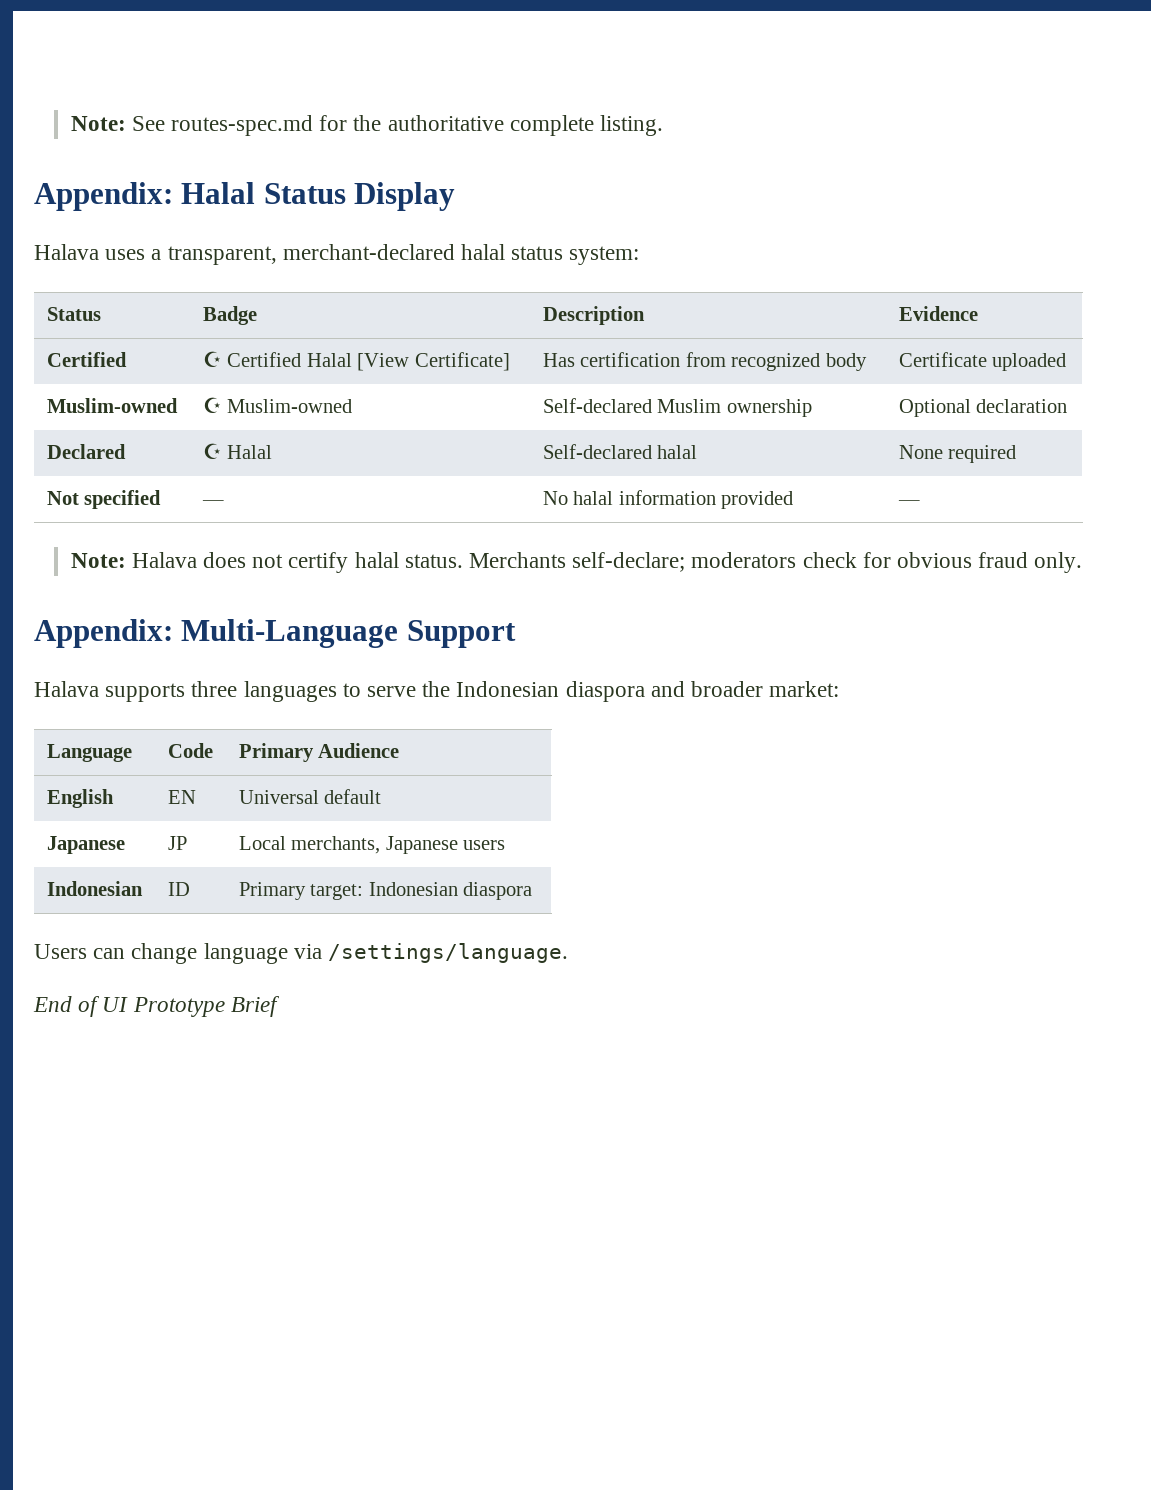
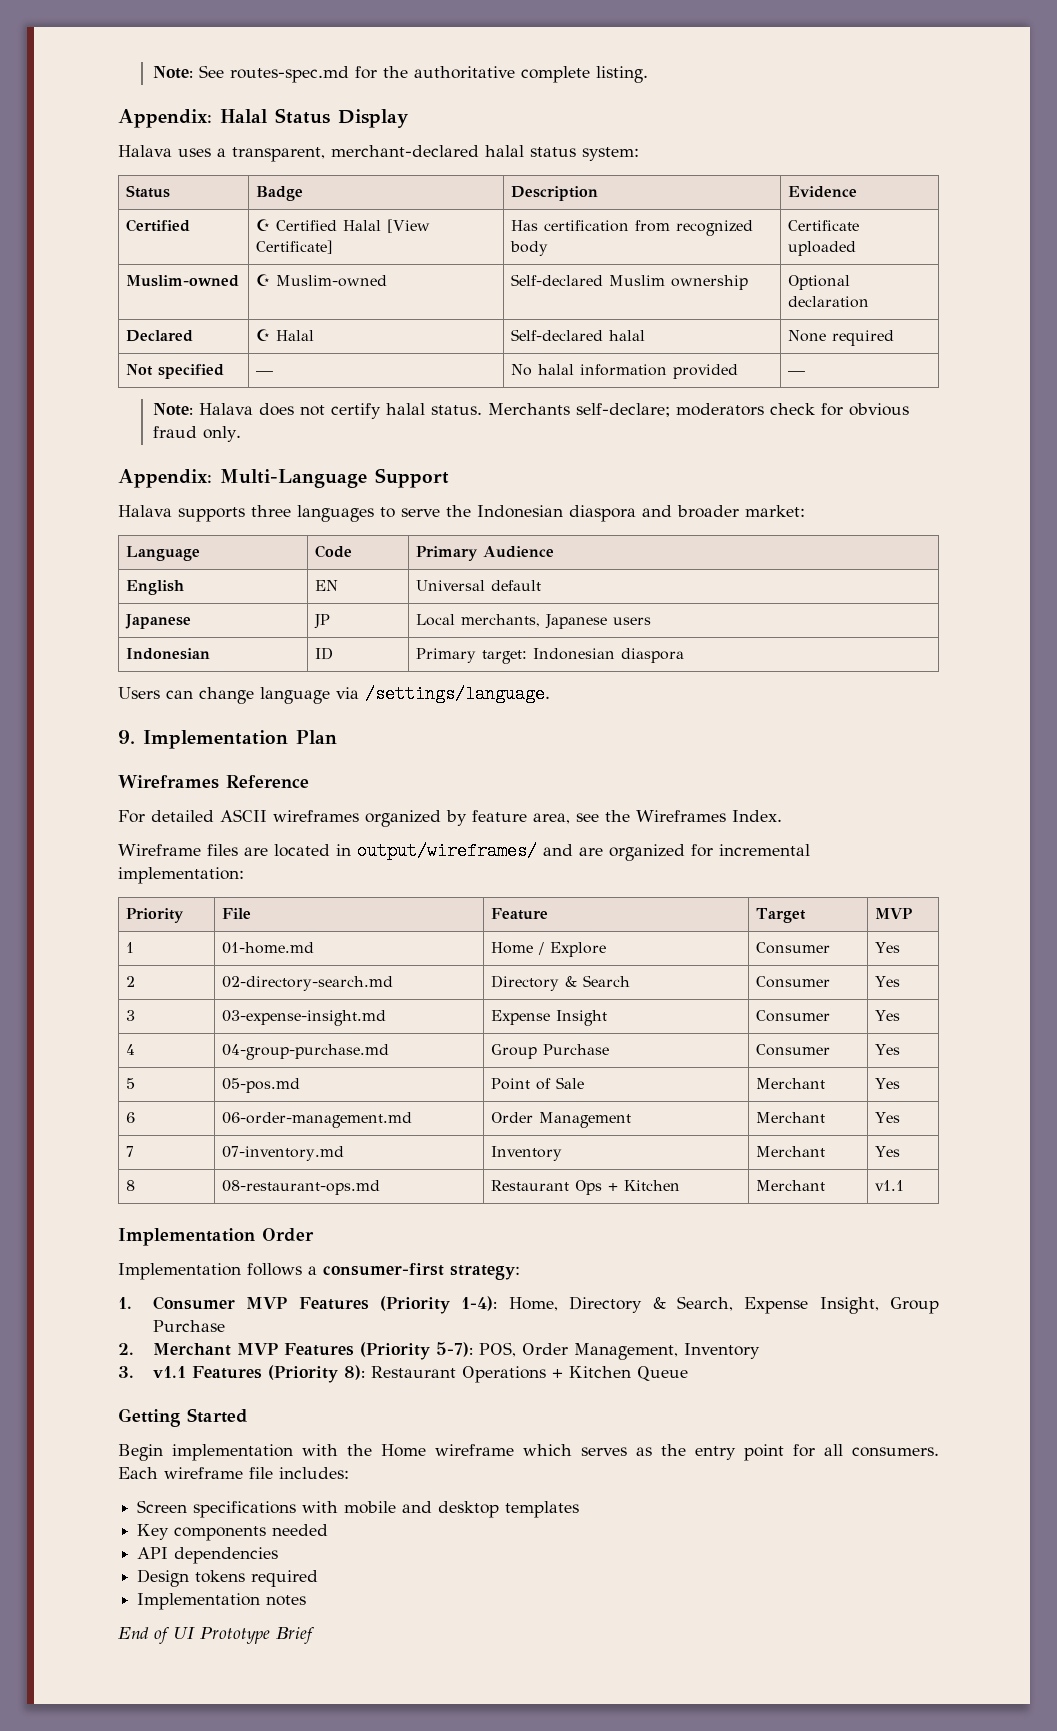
+ 9. Implementation Plan
+ Wireframes Reference
+ For detailed ASCII wireframes organized by feature area, see the Wireframes Index.
+ Wireframe files are located in output/wireframes/ and are organized for incremental implementation:
+ Priority | File | Feature | Target | MVP
+ 1 | 01-home.md | Home / Explore | Consumer | Yes
+ 2 | 02-directory-search.md | Directory & Search | Consumer | Yes
+ 3 | 03-expense-insight.md | Expense Insight | Consumer | Yes
+ 4 | 04-group-purchase.md | Group Purchase | Consumer | Yes
+ 5 | 05-pos.md | Point of Sale | Merchant | Yes
+ 6 | 06-order-management.md | Order Management | Merchant | Yes
+ 7 | 07-inventory.md | Inventory | Merchant | Yes
+ 8 | 08-restaurant-ops.md | Restaurant Ops + Kitchen | Merchant | v1.1
+ Implementation Order
+ Implementation follows a consumer-first strategy:
+ 1. Consumer MVP Features (Priority 1-4): Home, Directory & Search, Expense Insight, Group Purchase
+ 2. Merchant MVP Features (Priority 5-7): POS, Order Management, Inventory
+ 3. v1.1 Features (Priority 8): Restaurant Operations + Kitchen Queue
+ Getting Started
+ Begin implementation with the Home wireframe which serves as the entry point for all consumers. Each wireframe file includes:
+ Screen specifications with mobile and desktop templates
+ Key components needed
+ API dependencies
+ Design tokens required
+ Implementation notes

